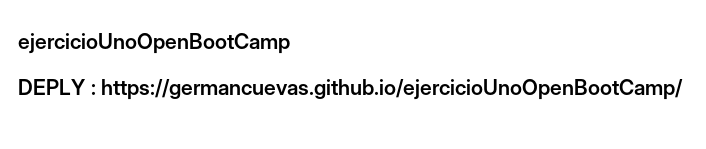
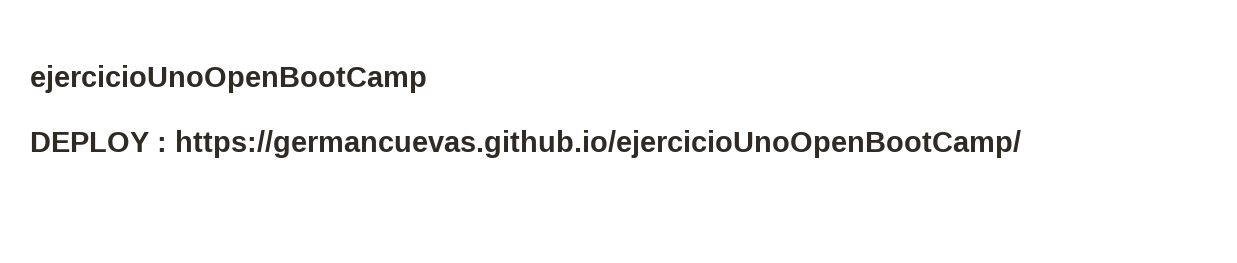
- DEPLY : https://germancuevas.github.io/ejercicioUnoOpenBootCamp/
+ DEPLOY : https://germancuevas.github.io/ejercicioUnoOpenBootCamp/

